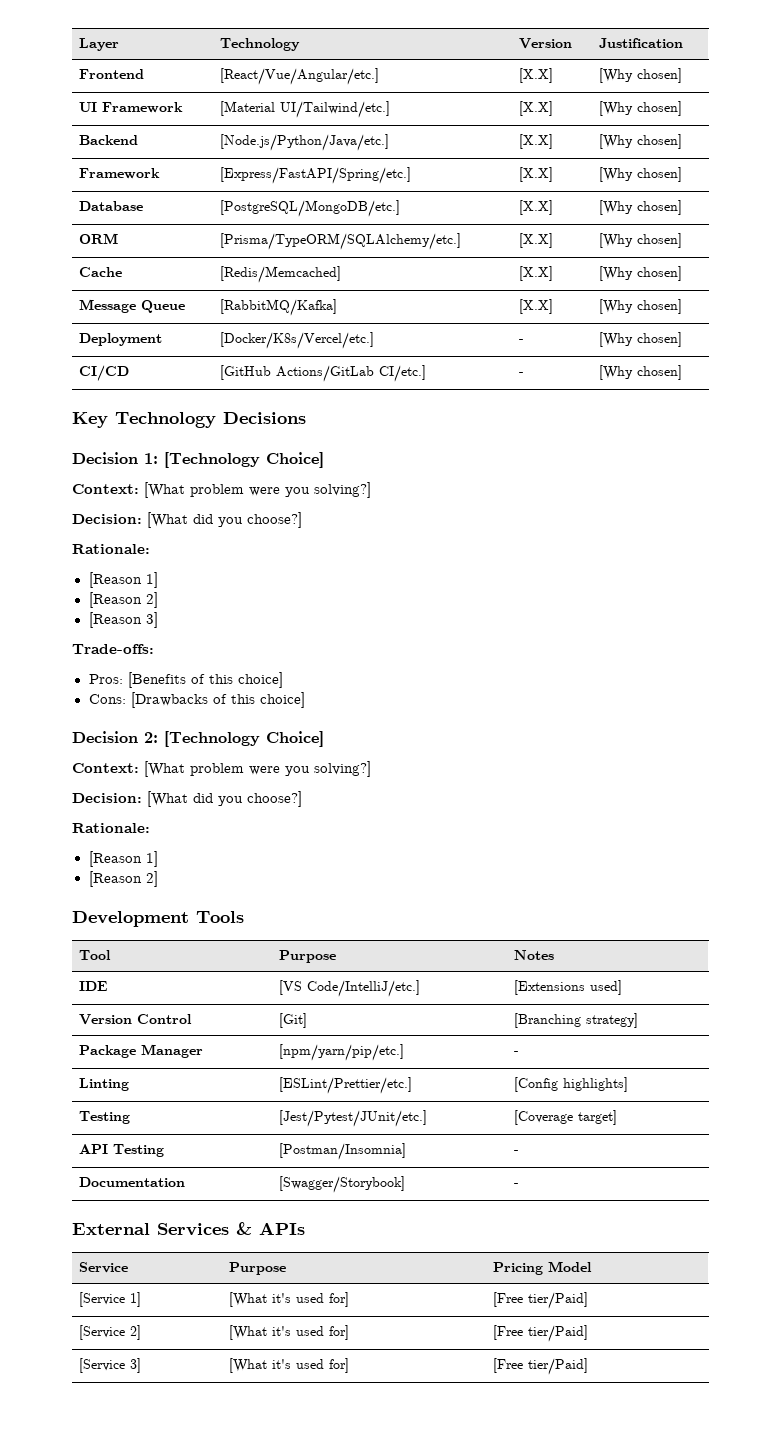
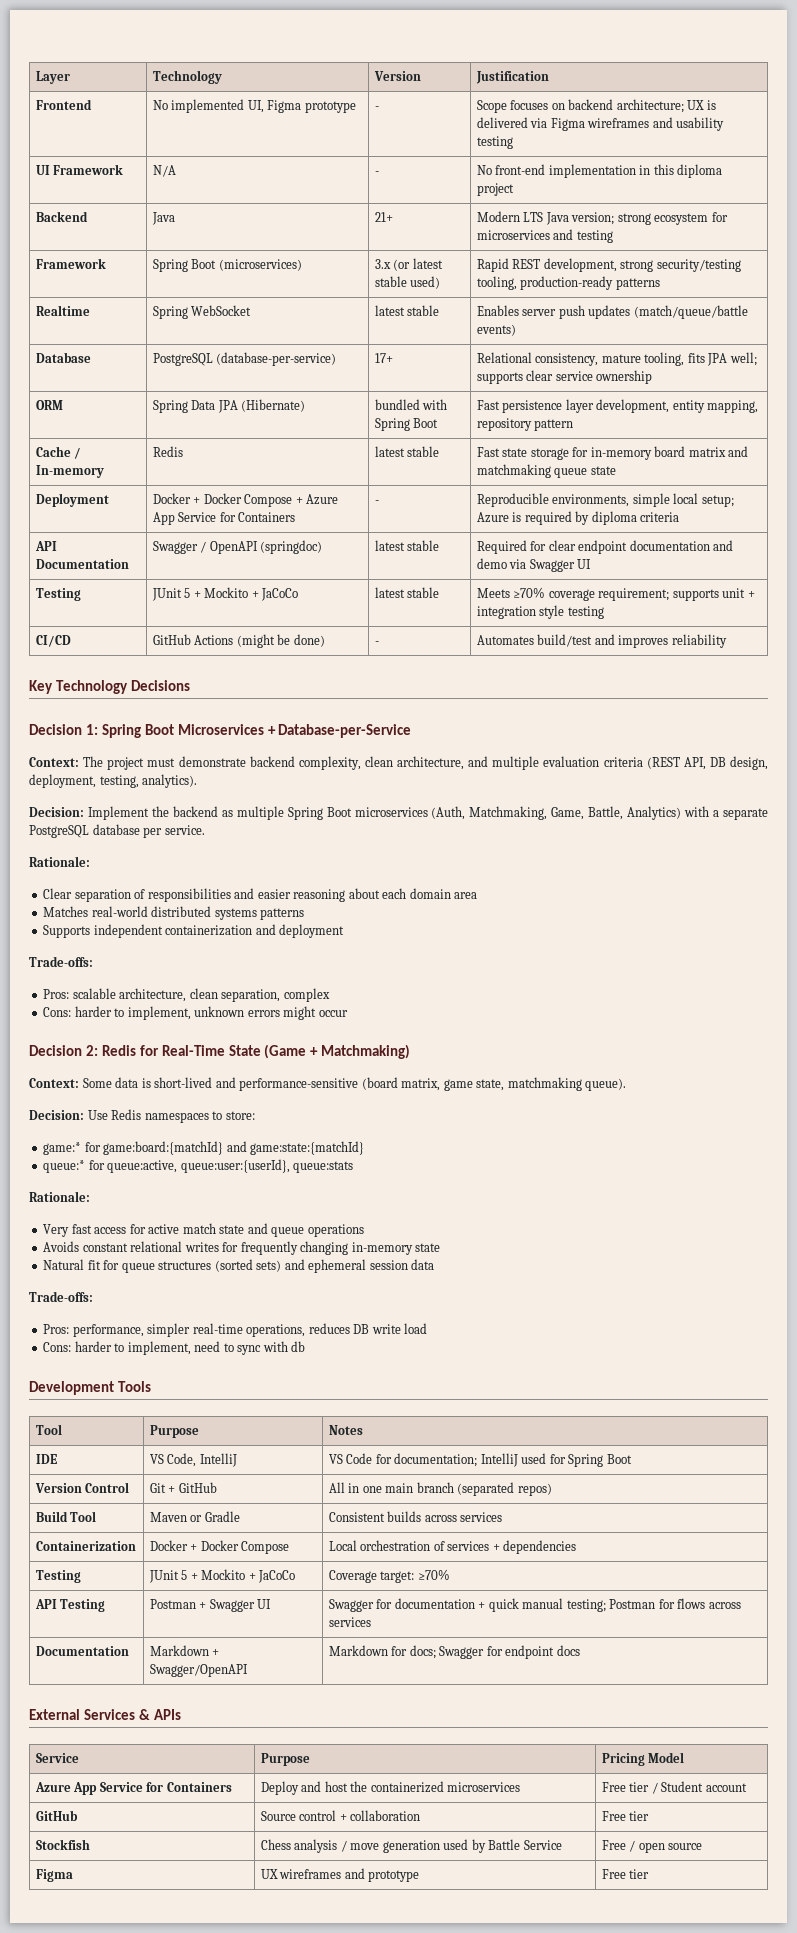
- Frontend | [React/Vue/Angular/etc.] | [X.X] | [Why chosen]
- UI Framework | [Material UI/Tailwind/etc.] | [X.X] | [Why chosen]
- Backend | [Node.js/Python/Java/etc.] | [X.X] | [Why chosen]
- Framework | [Express/FastAPI/Spring/etc.] | [X.X] | [Why chosen]
- Database | [PostgreSQL/MongoDB/etc.] | [X.X] | [Why chosen]
- ORM | [Prisma/TypeORM/SQLAlchemy/etc.] | [X.X] | [Why chosen]
- Cache | [Redis/Memcached] | [X.X] | [Why chosen]
- Message Queue | [RabbitMQ/Kafka] | [X.X] | [Why chosen]
- Deployment | [Docker/K8s/Vercel/etc.] | - | [Why chosen]
- CI/CD | [GitHub Actions/GitLab CI/etc.] | - | [Why chosen]
+ Frontend | No implemented UI, Figma prototype | - | Scope focuses on backend architecture; UX is delivered via Figma wireframes and usability testing
+ UI Framework | N/A | - | No front-end implementation in this diploma project
+ Backend | Java | 21+ | Modern LTS Java version; strong ecosystem for microservices and testing
+ Framework | Spring Boot (microservices) | 3.x (or latest stable used) | Rapid REST development, strong security/testing tooling, production-ready patterns
+ Realtime | Spring WebSocket | latest stable | Enables server push updates (match/queue/battle events)
+ Database | PostgreSQL (database-per-service) | 17+ | Relational consistency, mature tooling, fits JPA well; supports clear service ownership
+ ORM | Spring Data JPA (Hibernate) | bundled with Spring Boot | Fast persistence layer development, entity mapping, repository pattern
+ Cache / In-memory | Redis | latest stable | Fast state storage for in-memory board matrix and matchmaking queue state
+ Deployment | Docker + Docker Compose + Azure App Service for Containers | - | Reproducible environments, simple local setup; Azure is required by diploma criteria
+ API Documentation | Swagger / OpenAPI (springdoc) | latest stable | Required for clear endpoint documentation and demo via Swagger UI
+ Testing | JUnit 5 + Mockito + JaCoCo | latest stable | Meets ≥70% coverage requirement; supports unit + integration style testing
+ CI/CD | GitHub Actions (might be done) | - | Automates build/test and improves reliability
- Decision 1: [Technology Choice]
- Context: [What problem were you solving?]
- Decision: [What did you choose?]
+ Decision 1: Spring Boot Microservices + Database-per-Service
+ Context: The project must demonstrate backend complexity, clean architecture, and multiple evaluation criteria (REST API, DB design, deployment, testing, analytics).
+ Decision: Implement the backend as multiple Spring Boot microservices (Auth, Matchmaking, Game, Battle, Analytics) with a separate PostgreSQL database per service.
  Rationale:
- [Reason 1]
- [Reason 2]
- [Reason 3]
+ Clear separation of responsibilities and easier reasoning about each domain area
+ Matches real-world distributed systems patterns
+ Supports independent containerization and deployment
  Trade-offs:
- Pros: [Benefits of this choice]
- Cons: [Drawbacks of this choice]
- Decision 2: [Technology Choice]
- Context: [What problem were you solving?]
- Decision: [What did you choose?]
+ Pros: scalable architecture, clean separation, complex
+ Cons: harder to implement, unknown errors might occur
+ Decision 2: Redis for Real-Time State (Game + Matchmaking)
+ Context: Some data is short-lived and performance-sensitive (board matrix, game state, matchmaking queue).
+ Decision: Use Redis namespaces to store:
+ game:* for game:board:{matchId} and game:state:{matchId}
+ queue:* for queue:active, queue:user:{userId}, queue:stats
  Rationale:
- [Reason 1]
- [Reason 2]
+ Very fast access for active match state and queue operations
+ Avoids constant relational writes for frequently changing in-memory state
+ Natural fit for queue structures (sorted sets) and ephemeral session data
+ Trade-offs:
+ Pros: performance, simpler real-time operations, reduces DB write load
+ Cons: harder to implement, need to sync with db
- IDE | [VS Code/IntelliJ/etc.] | [Extensions used]
- Version Control | [Git] | [Branching strategy]
- Package Manager | [npm/yarn/pip/etc.] | -
- Linting | [ESLint/Prettier/etc.] | [Config highlights]
- Testing | [Jest/Pytest/JUnit/etc.] | [Coverage target]
- API Testing | [Postman/Insomnia] | -
- Documentation | [Swagger/Storybook] | -
+ IDE | VS Code, IntelliJ | VS Code for documentation; IntelliJ used for Spring Boot
+ Version Control | Git + GitHub | All in one main branch (separated repos)
+ Build Tool | Maven or Gradle | Consistent builds across services
+ Containerization | Docker + Docker Compose | Local orchestration of services + dependencies
+ Testing | JUnit 5 + Mockito + JaCoCo | Coverage target: ≥70%
+ API Testing | Postman + Swagger UI | Swagger for documentation + quick manual testing; Postman for flows across services
+ Documentation | Markdown + Swagger/OpenAPI | Markdown for docs; Swagger for endpoint docs
- [Service 1] | [What it's used for] | [Free tier/Paid]
- [Service 2] | [What it's used for] | [Free tier/Paid]
- [Service 3] | [What it's used for] | [Free tier/Paid]
+ Azure App Service for Containers | Deploy and host the containerized microservices | Free tier / Student account
+ GitHub | Source control + collaboration | Free tier
+ Stockfish | Chess analysis / move generation used by Battle Service | Free / open source
+ Figma | UX wireframes and prototype | Free tier

